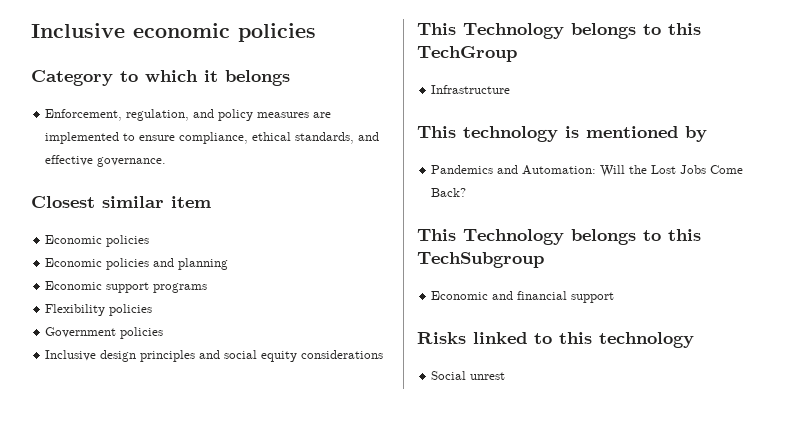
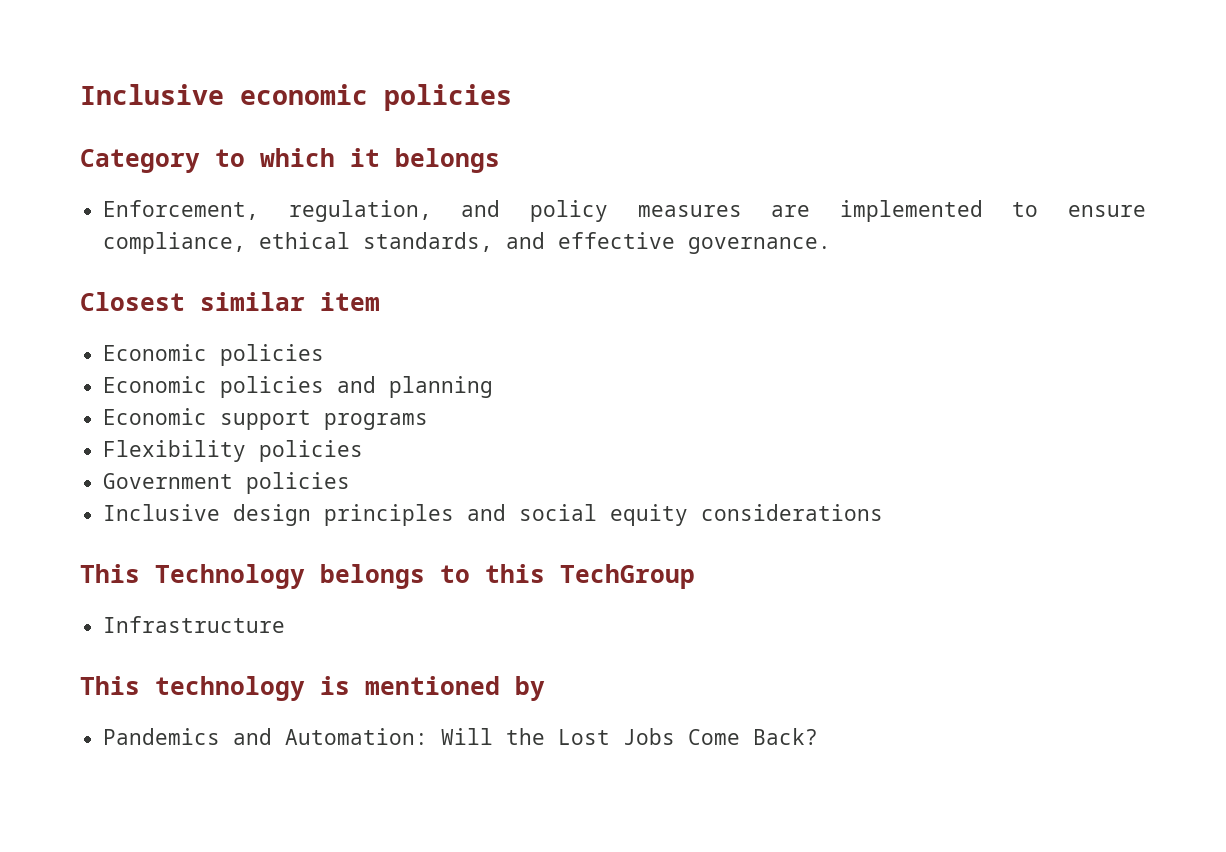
- This Technology belongs to this TechSubgroup
- Economic and financial support
- Risks linked to this technology
- Social unrest

